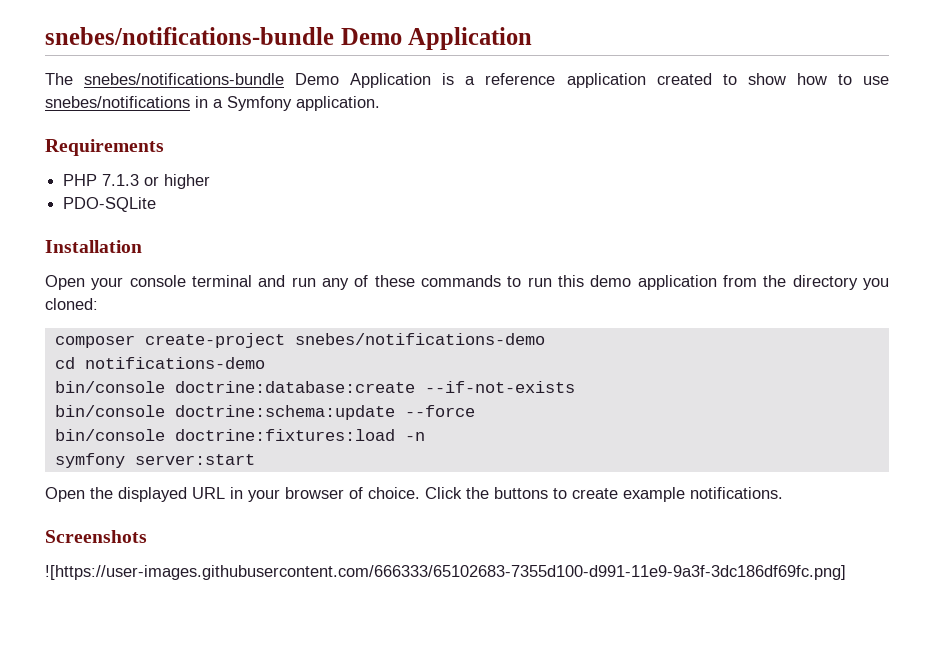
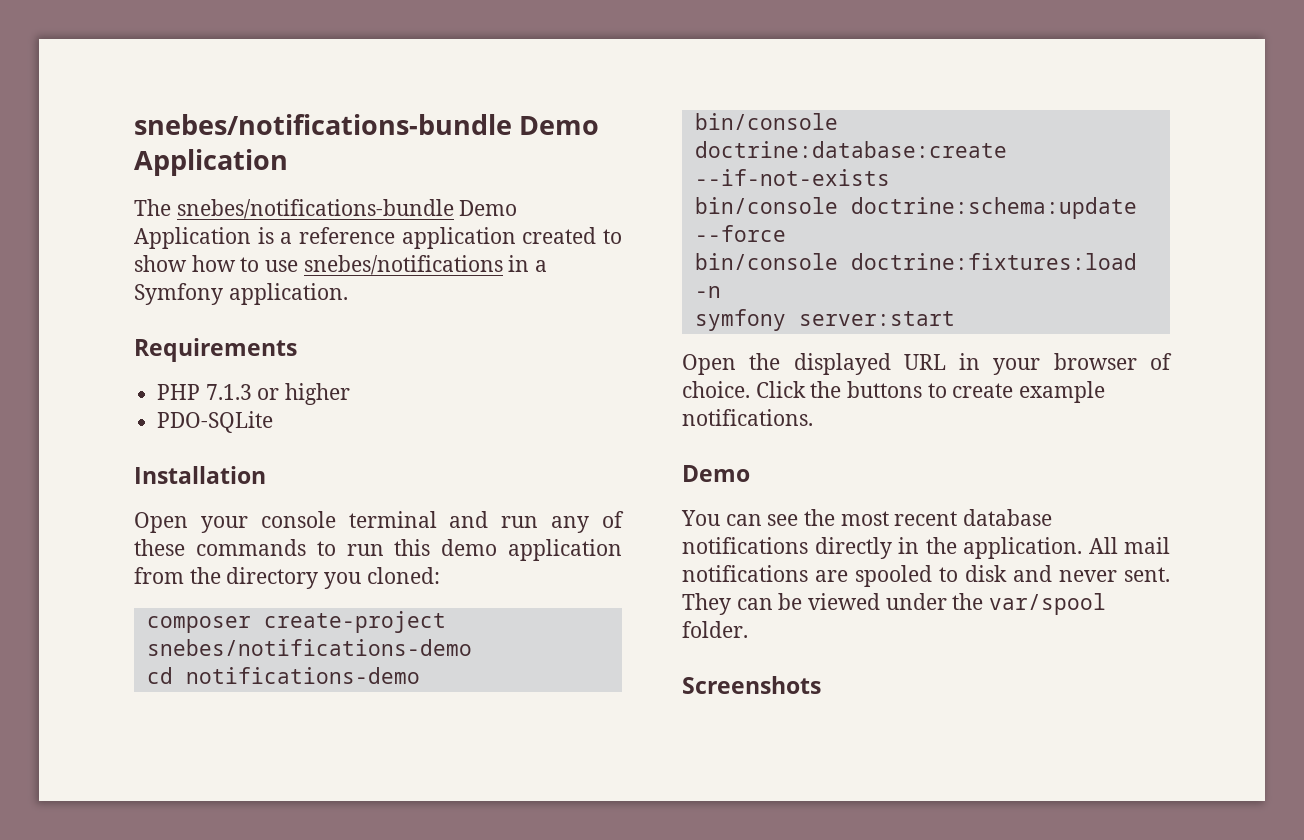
  Click the buttons to create example notifications.
+ Demo
+ You can see the most recent database notifications directly in the application. All mail notifications are spooled to disk and never sent. They can be viewed under the var/spool folder.
- ![https://user-images.githubusercontent.com/666333/65102683-7355d100-d991-11e9-9a3f-3dc186df69fc.png]

